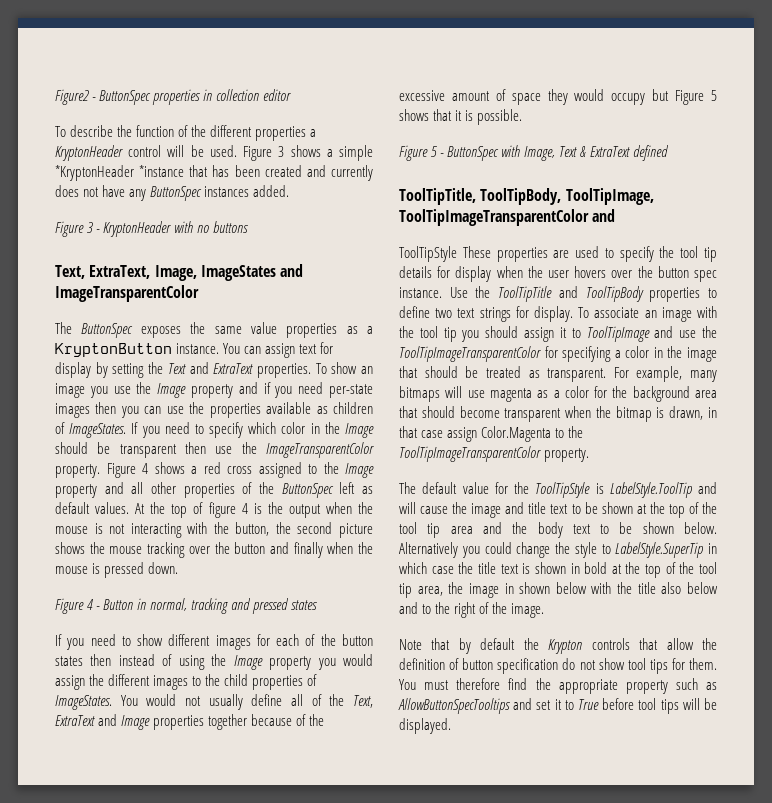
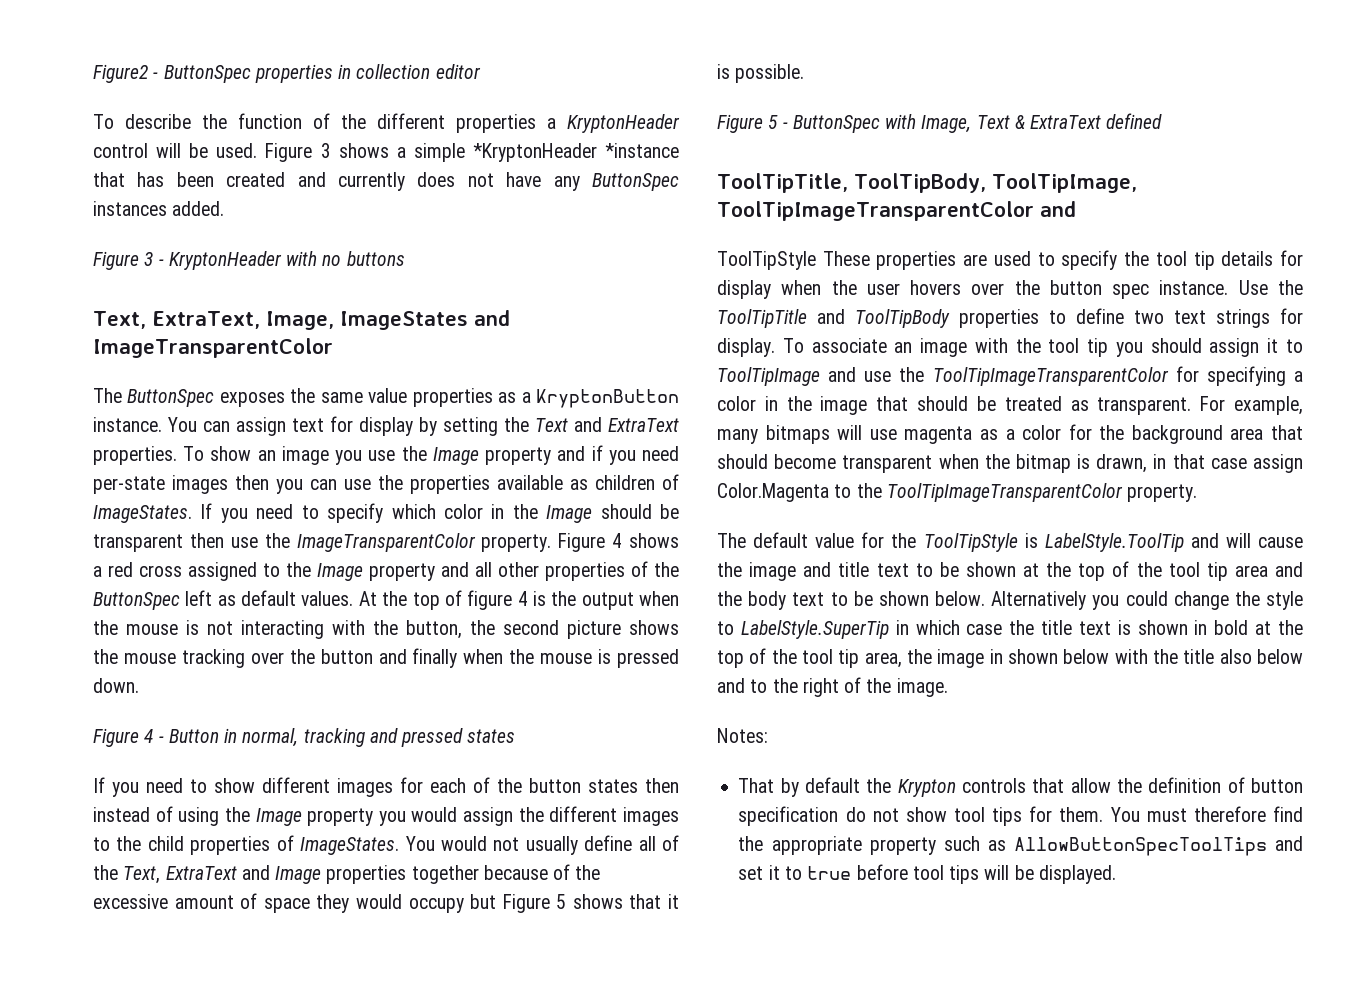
- Note that by default the Krypton controls that allow the definition of button specification do not show tool tips for them.
+ Notes:
+ That by default the Krypton controls that allow the definition of button specification do not show tool tips for them.
- You must therefore find the appropriate property such as AllowButtonSpecTooltips and set it to True before tool tips will be displayed.
+ You must therefore find the appropriate property such as AllowButtonSpecToolTips and set it to true before tool tips will be displayed.

